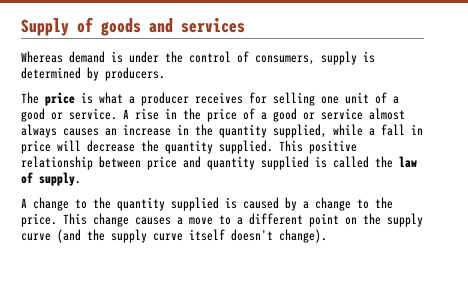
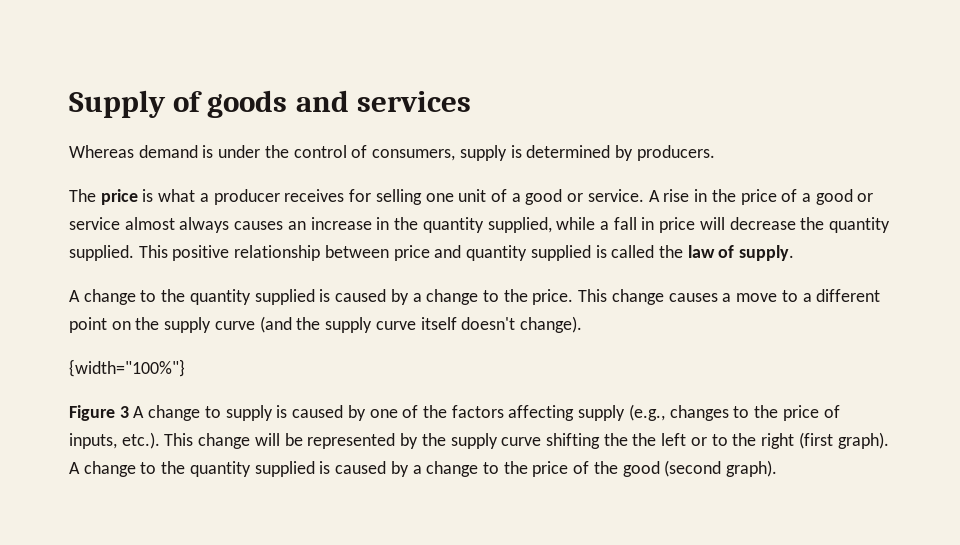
+ {width="100%"}
+ Figure 3 A change to supply is caused by one of the factors affecting supply (e.g., changes to the price of inputs, etc.). This change will be represented by the supply curve shifting the the left or to the right (first graph). A change to the quantity supplied is caused by a change to the price of the good (second graph).

